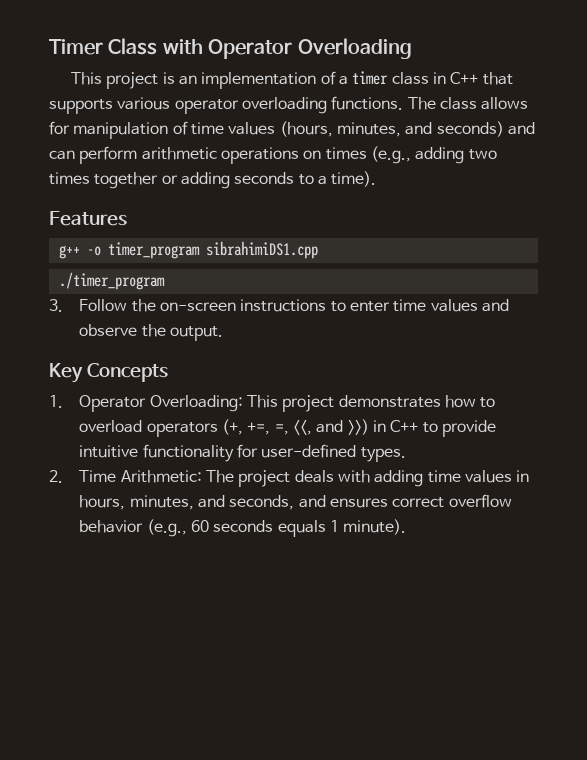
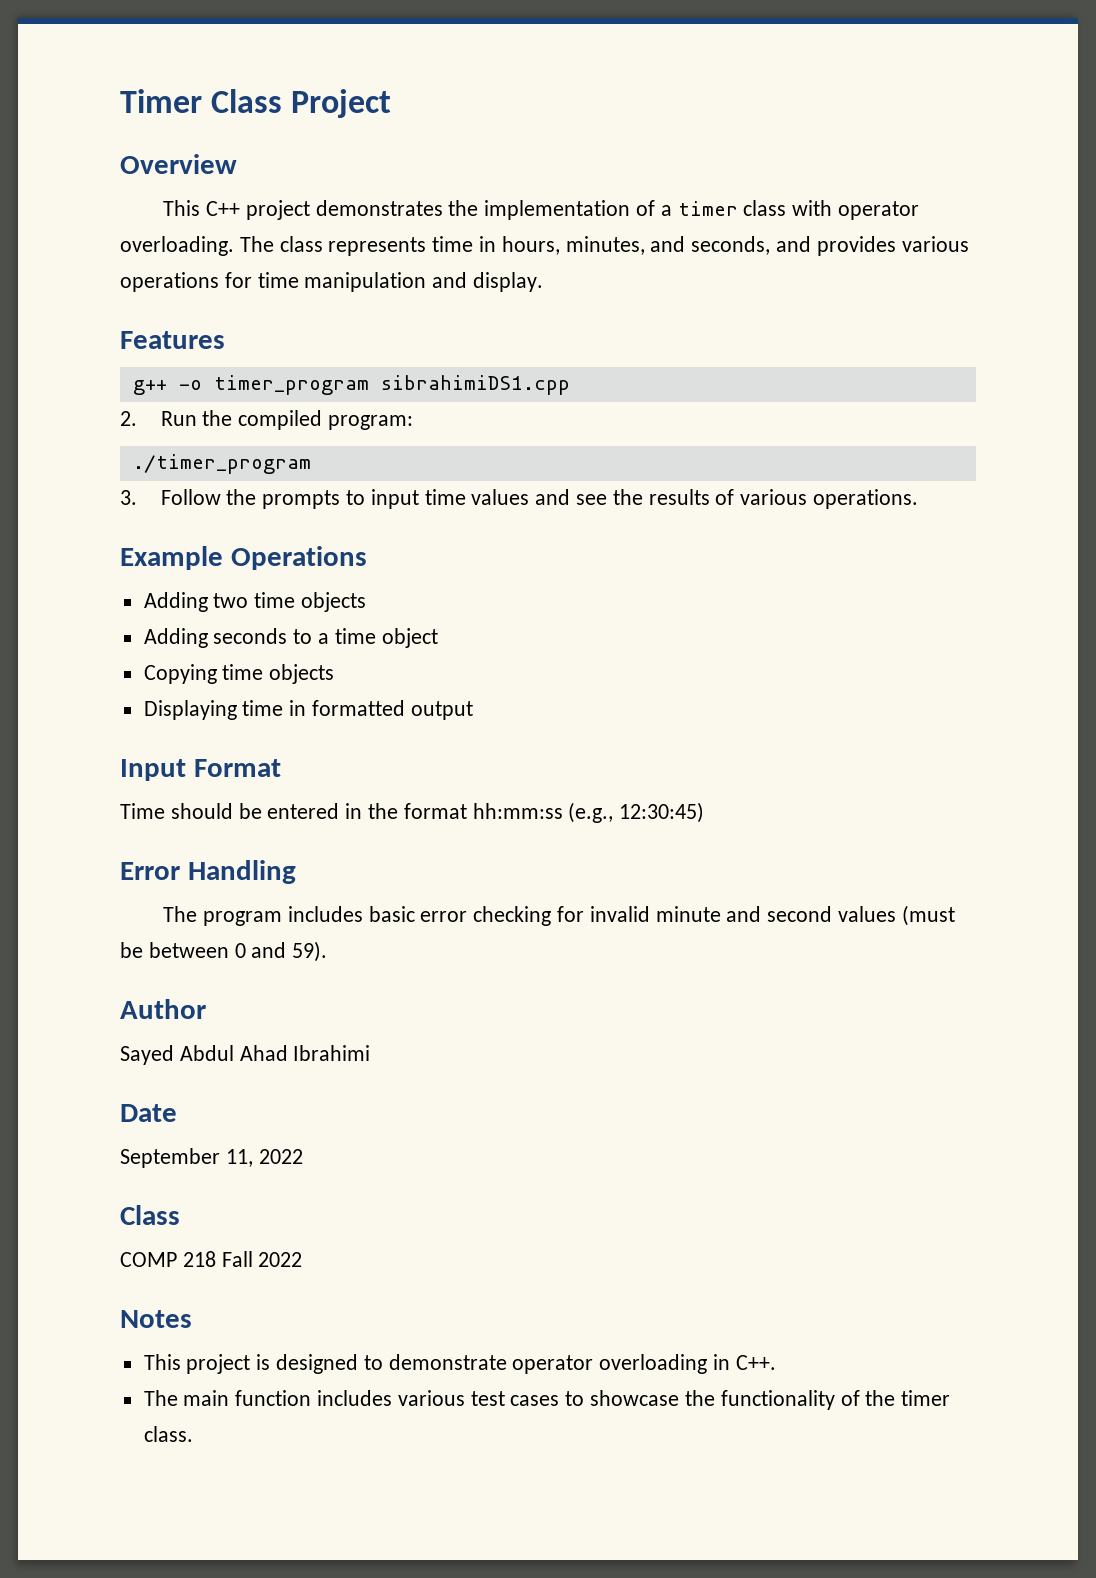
- Timer Class with Operator Overloading
- This project is an implementation of a timer class in C++ that supports various operator overloading functions. The class allows for manipulation of time values (hours, minutes, and seconds) and can perform arithmetic operations on times (e.g., adding two times together or adding seconds to a time).
+ Timer Class Project
+ Overview
+ This C++ project demonstrates the implementation of a timer class with operator overloading. The class represents time in hours, minutes, and seconds, and provides various operations for time manipulation and display.
+ 2. Run the compiled program:
- 3. Follow the on-screen instructions to enter time values and observe the output.
- Key Concepts
- 1. Operator Overloading: This project demonstrates how to overload operators (+, +=, =, <<, and >>) in C++ to provide intuitive functionality for user-defined types.
- 2. Time Arithmetic: The project deals with adding time values in hours, minutes, and seconds, and ensures correct overflow behavior (e.g., 60 seconds equals 1 minute).
+ 3. Follow the prompts to input time values and see the results of various operations.
+ Example Operations
+ Adding two time objects
+ Adding seconds to a time object
+ Copying time objects
+ Displaying time in formatted output
+ Input Format
+ Time should be entered in the format hh:mm:ss (e.g., 12:30:45)
+ Error Handling
+ The program includes basic error checking for invalid minute and second values (must be between 0 and 59).
+ Author
+ Sayed Abdul Ahad Ibrahimi
+ Date
+ September 11, 2022
+ Class
+ COMP 218 Fall 2022
+ Notes
+ This project is designed to demonstrate operator overloading in C++.
+ The main function includes various test cases to showcase the functionality of the timer class.

